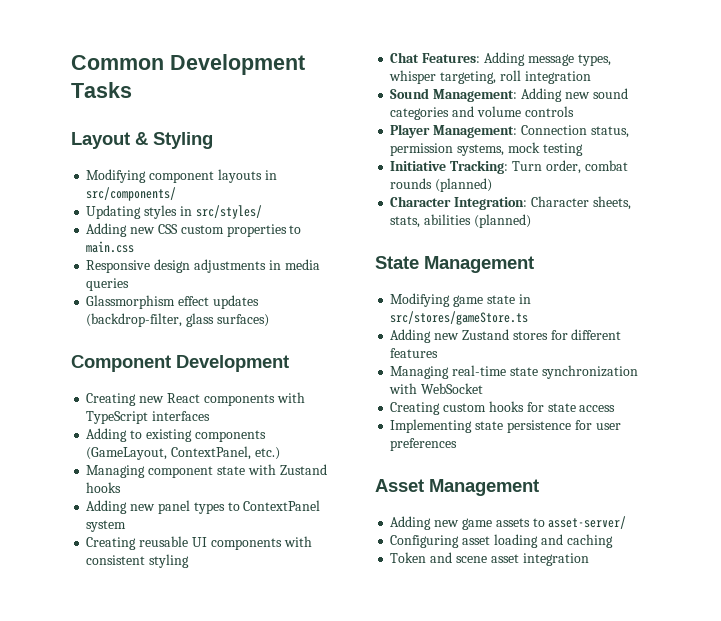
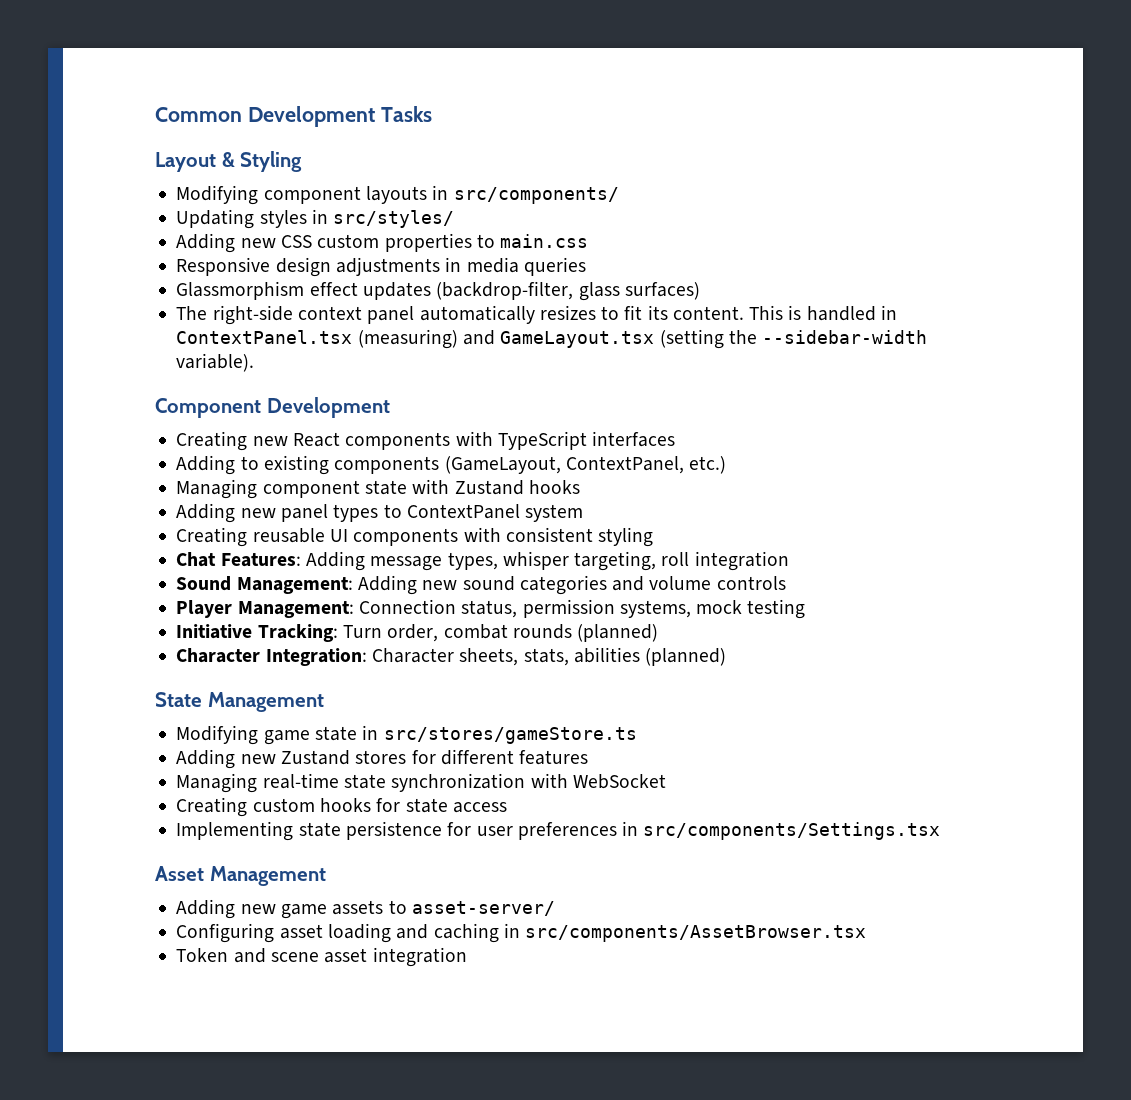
+ The right-side context panel automatically resizes to fit its content. This is handled in ContextPanel.tsx (measuring) and GameLayout.tsx (setting the --sidebar-width variable).
- Implementing state persistence for user preferences
+ Implementing state persistence for user preferences in src/components/Settings.tsx
- Configuring asset loading and caching
+ Configuring asset loading and caching in src/components/AssetBrowser.tsx

